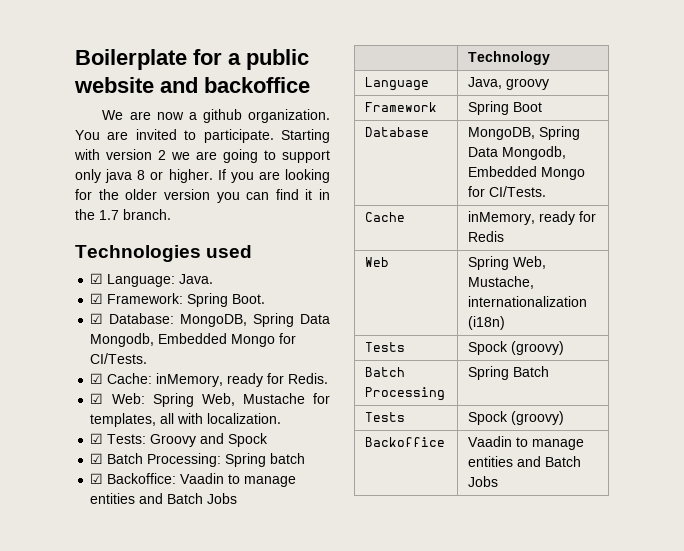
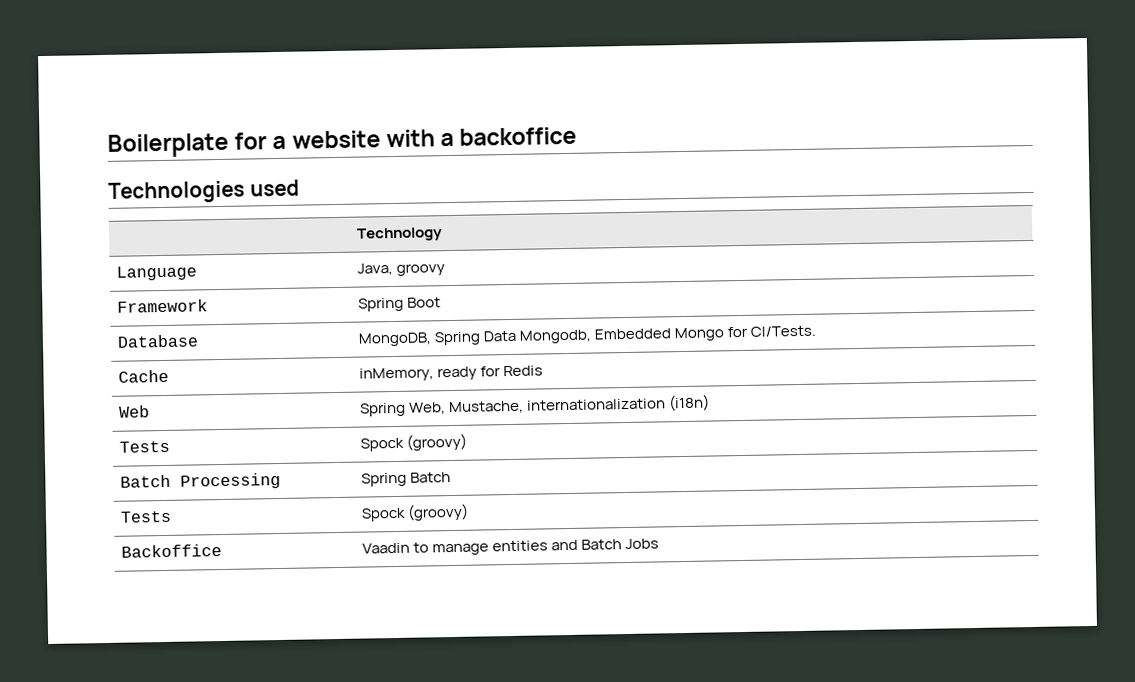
- Boilerplate for a public website and backoffice
- We are now a github organization. You are invited to participate. Starting with version 2 we are going to support only java 8 or higher. If you are looking for the older version you can find it in the 1.7 branch.
+ Boilerplate for a website with a backoffice
  Technologies used
- ☑ Language: Java.
- ☑ Framework: Spring Boot.
- ☑ Database: MongoDB, Spring Data Mongodb, Embedded Mongo for CI/Tests.
- ☑ Cache: inMemory, ready for Redis.
- ☑ Web: Spring Web, Mustache for templates, all with localization.
- ☑ Tests: Groovy and Spock
- ☑ Batch Processing: Spring batch
- ☑ Backoffice: Vaadin to manage entities and Batch Jobs

